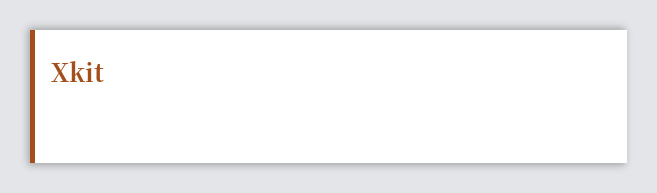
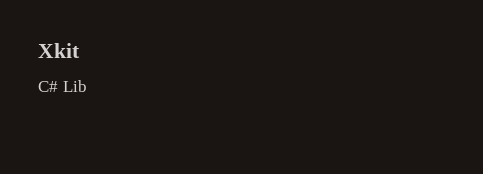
+ C# Lib

